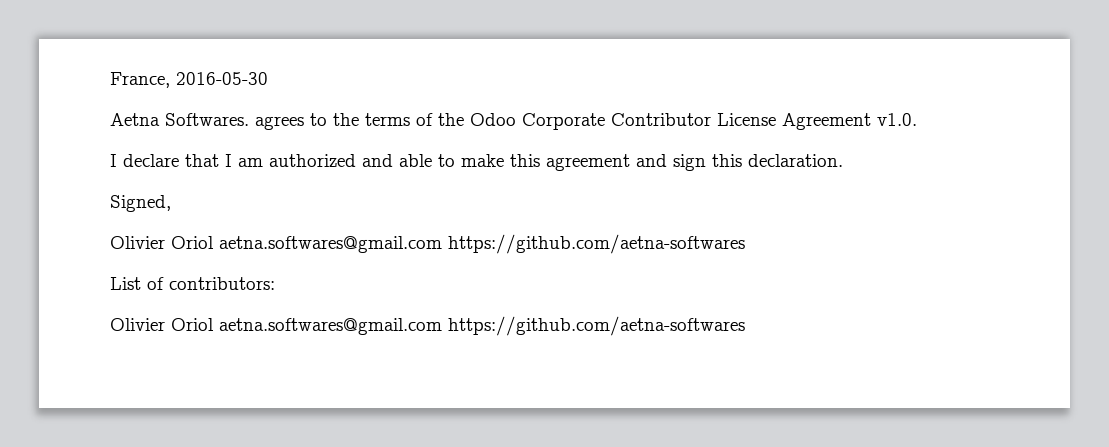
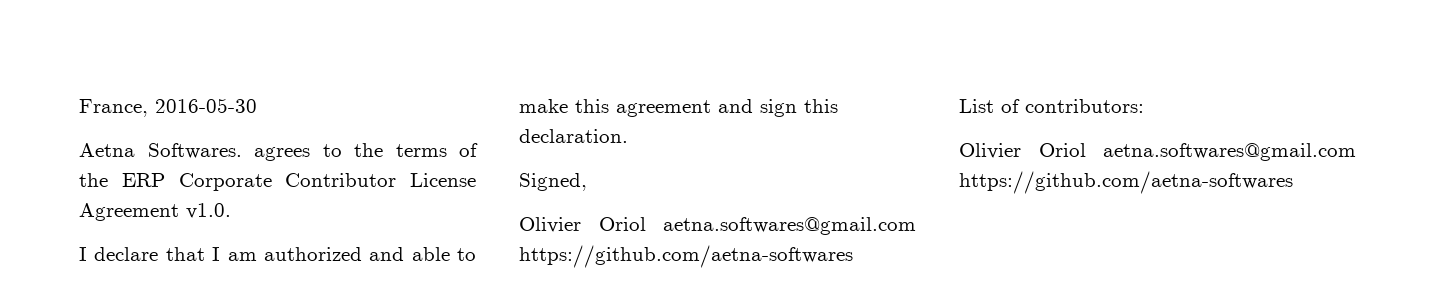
- Aetna Softwares. agrees to the terms of the Odoo Corporate Contributor License Agreement v1.0.
+ Aetna Softwares. agrees to the terms of the ERP Corporate Contributor License Agreement v1.0.

